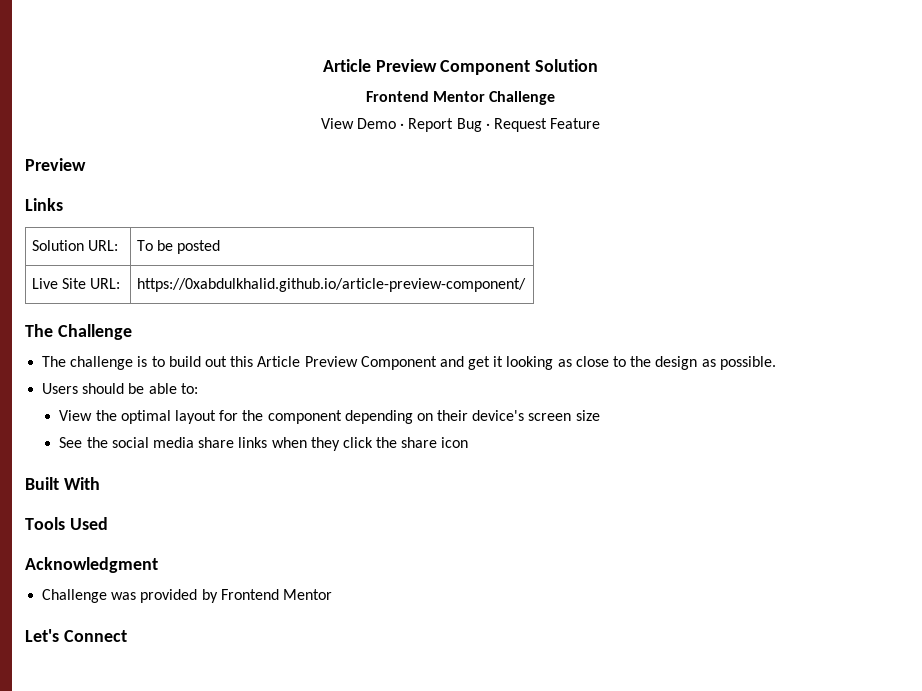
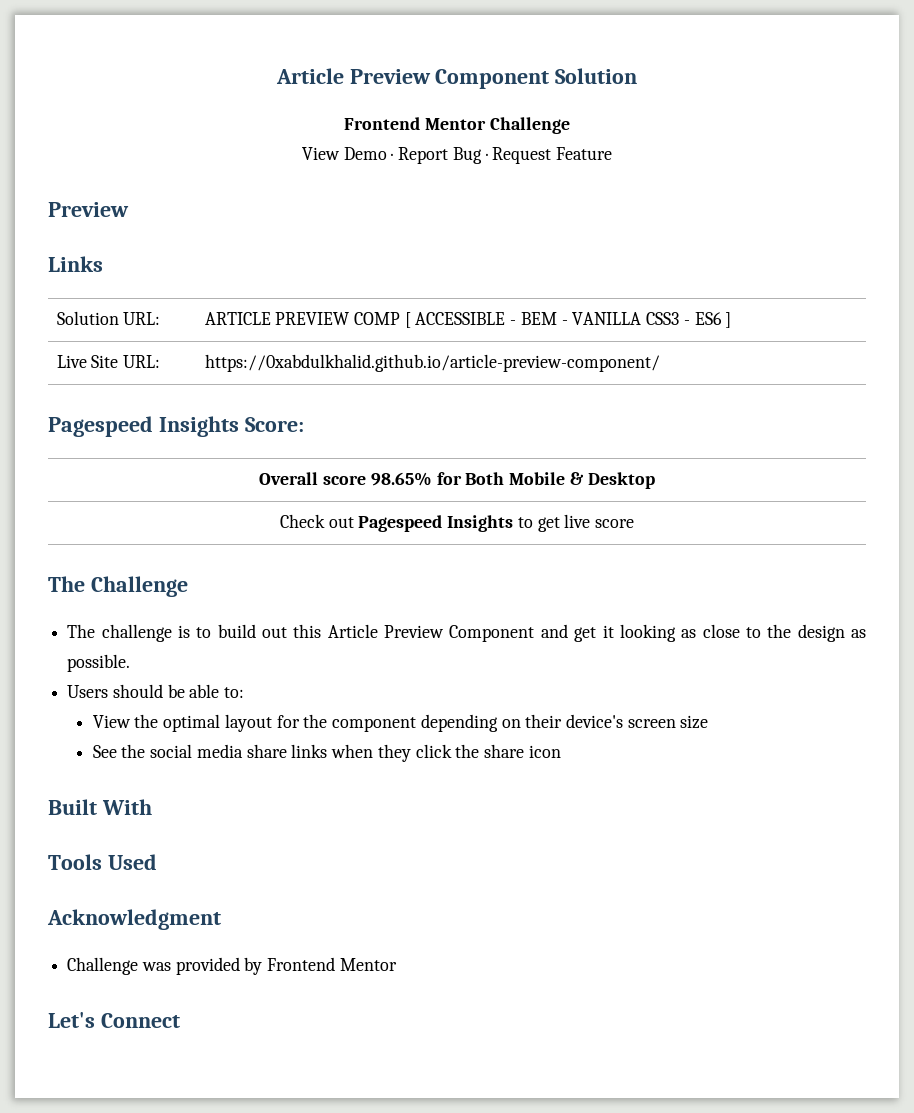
- Solution URL: | To be posted
+ Solution URL: | ARTICLE PREVIEW COMP [ ACCESSIBLE - BEM - VANILLA CSS3 - ES6 ]
  Live Site URL: | https://0xabdulkhalid.github.io/article-preview-component/
+ Pagespeed Insights Score:
+ Overall score 98.65% for Both Mobile & Desktop
+ Check out Pagespeed Insights to get live score

